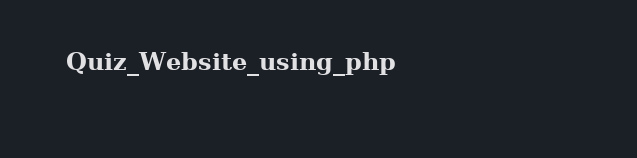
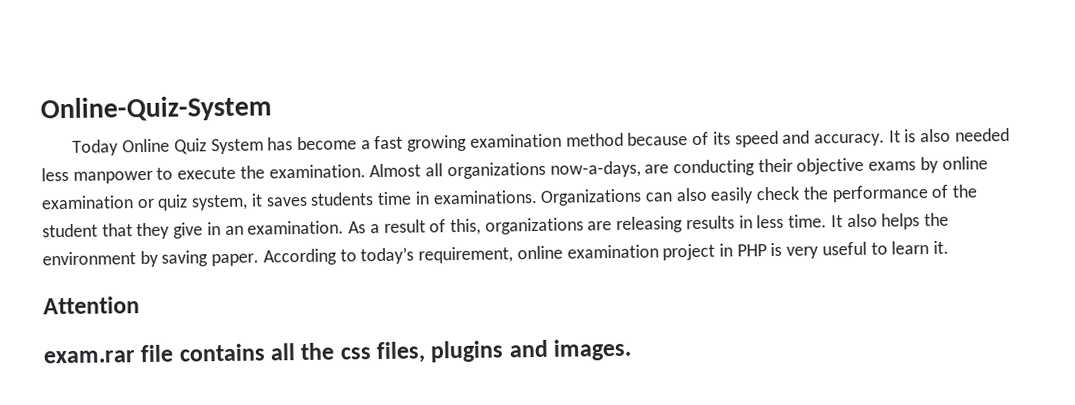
- Quiz_Website_using_php
+ Online-Quiz-System
+ Today Online Quiz System has become a fast growing examination method because of its speed and accuracy. It is also needed less manpower to execute the examination. Almost all organizations now-a-days, are conducting their objective exams by online examination or quiz system, it saves students time in examinations. Organizations can also easily check the performance of the student that they give in an examination. As a result of this, organizations are releasing results in less time. It also helps the environment by saving paper. According to today’s requirement, online examination project in PHP is very useful to learn it.
+ Attention
+ exam.rar file contains all the css files, plugins and images.

